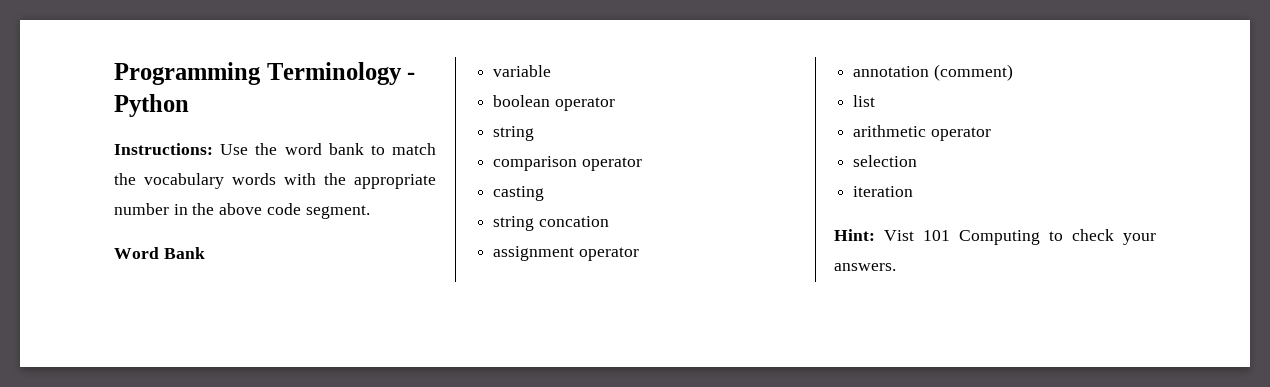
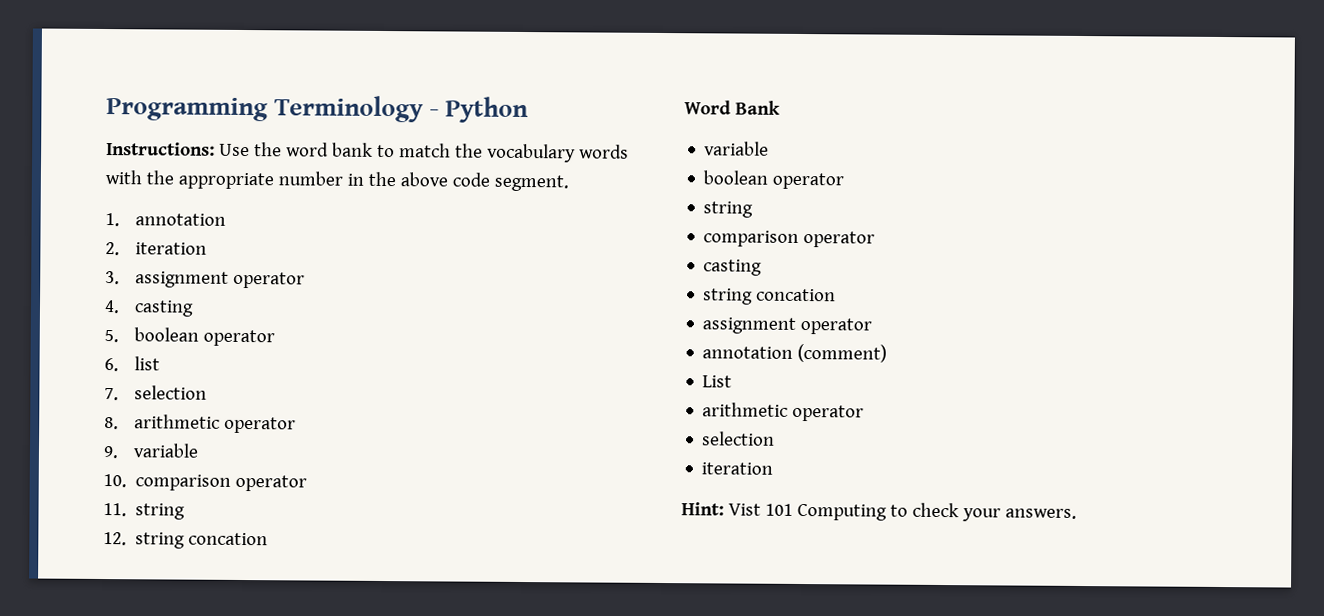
+ 1. annotation
+ 2. iteration
+ 3. assignment operator
+ 4. casting
+ 5. boolean operator
+ 6. list
+ 7. selection
+ 8. arithmetic operator
+ 9. variable
+ 10. comparison operator
+ 11. string
+ 12. string concation
- list
+ List

